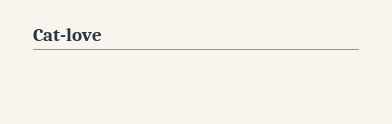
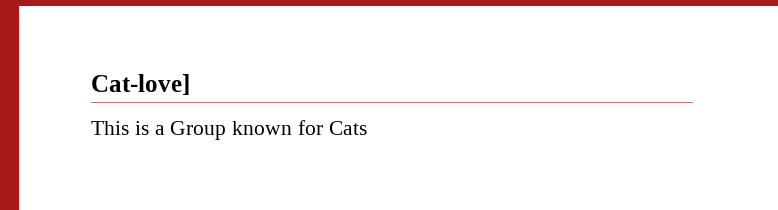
- Cat-love
+ Cat-love]
+ This is a Group known for Cats

